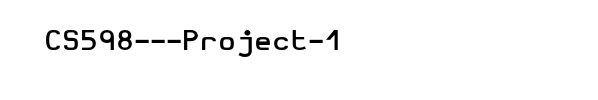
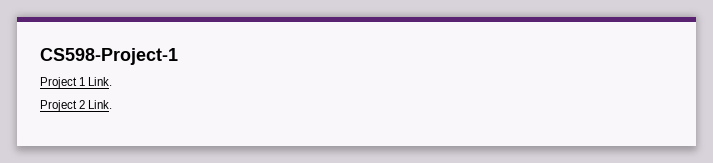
- CS598---Project-1
+ CS598-Project-1
+ Project 1 Link.
+ Project 2 Link.

